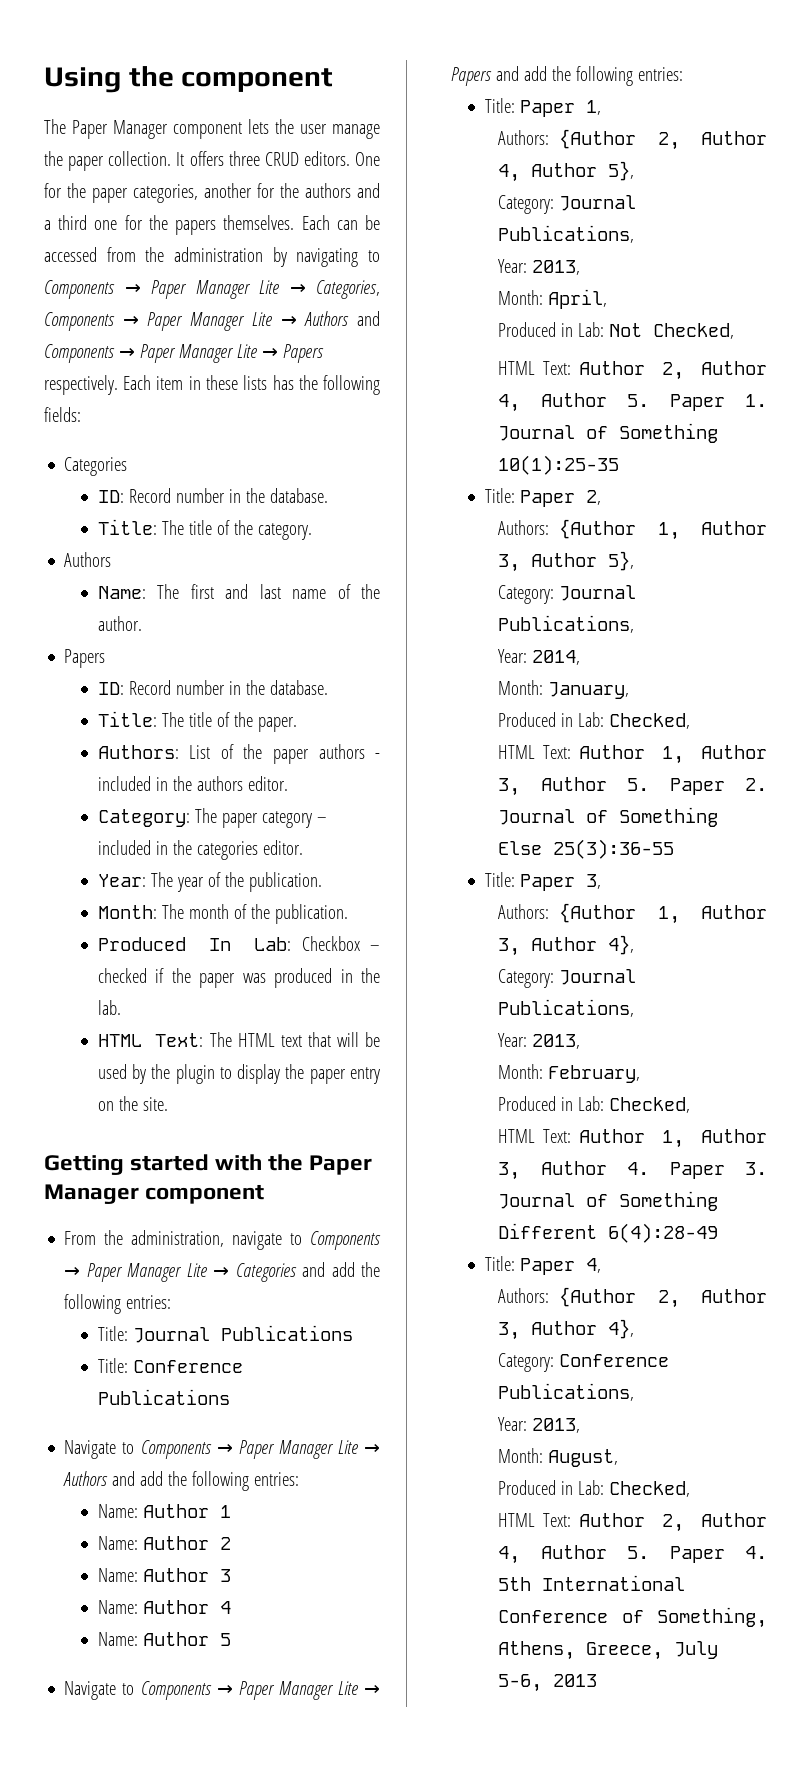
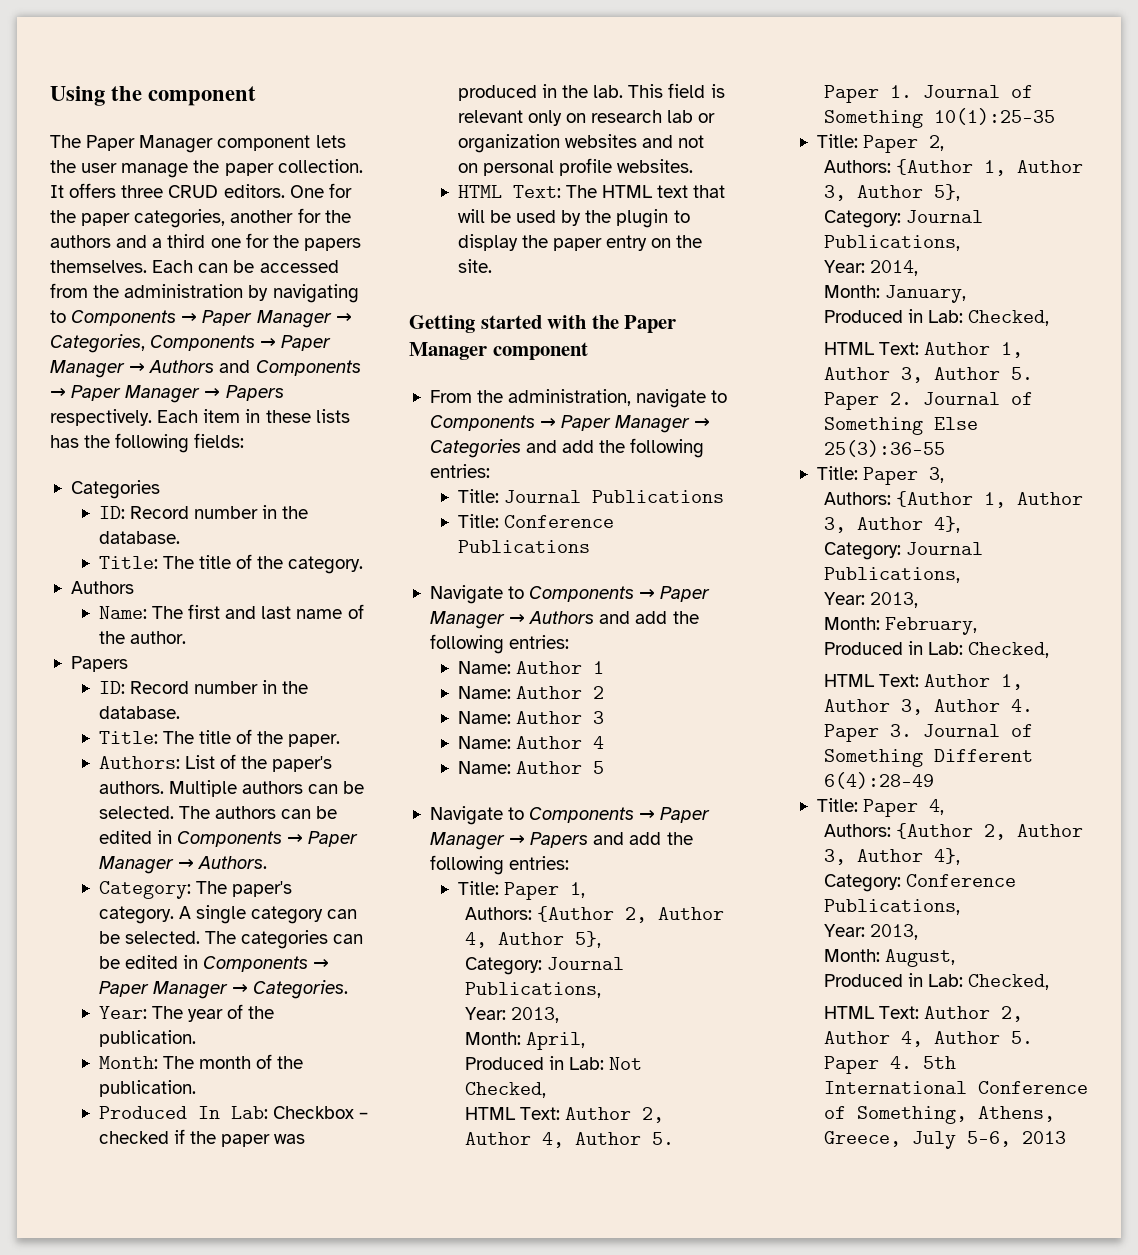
- Each can be accessed from the administration by navigating to Components → Paper Manager Lite → Categories, Components → Paper Manager Lite → Authors and Components → Paper Manager Lite → Papers respectively.
+ Each can be accessed from the administration by navigating to Components → Paper Manager → Categories, Components → Paper Manager → Authors and Components → Paper Manager → Papers respectively.
- Authors: List of the paper authors - included in the authors editor.
- Category: The paper category – included in the categories editor.
+ Authors: List of the paper's authors. Multiple authors can be selected. The authors can be edited in Components → Paper Manager → Authors.
+ Category: The paper's category. A single category can be selected. The categories can be edited in Components → Paper Manager → Categories.
+ This field is relevant only on research lab or organization websites and not on personal profile websites.
- From the administration, navigate to Components → Paper Manager Lite → Categories and add the following entries:
+ From the administration, navigate to Components → Paper Manager → Categories and add the following entries:
- Navigate to Components → Paper Manager Lite → Authors and add the following entries:
+ Navigate to Components → Paper Manager → Authors and add the following entries:
- Navigate to Components → Paper Manager Lite → Papers and add the following entries:
+ Navigate to Components → Paper Manager → Papers and add the following entries:

